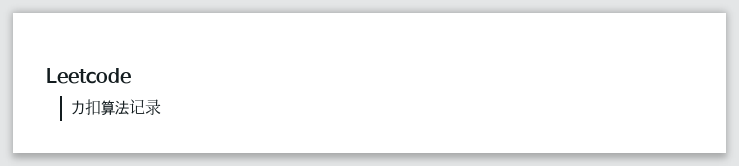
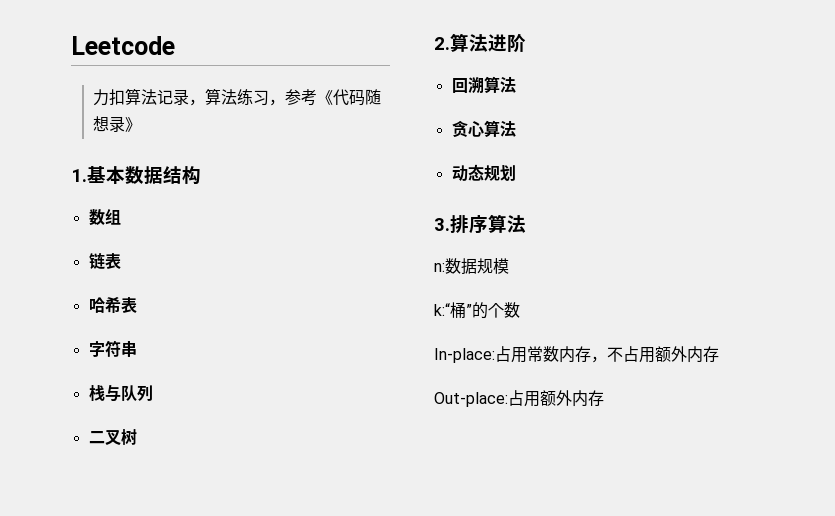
- 力扣算法记录
+ 力扣算法记录，算法练习，参考《代码随想录》
+ 1.基本数据结构
+ 数组
+ 链表
+ 哈希表
+ 字符串
+ 栈与队列
+ 二叉树
+ 2.算法进阶
+ 回溯算法
+ 贪心算法
+ 动态规划
+ 3.排序算法
+ n:数据规模
+ k:“桶”的个数
+ In-place:占用常数内存，不占用额外内存
+ Out-place:占用额外内存

